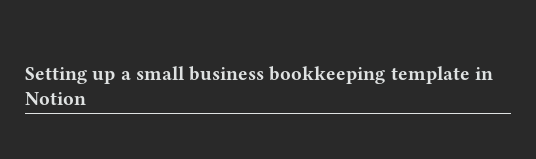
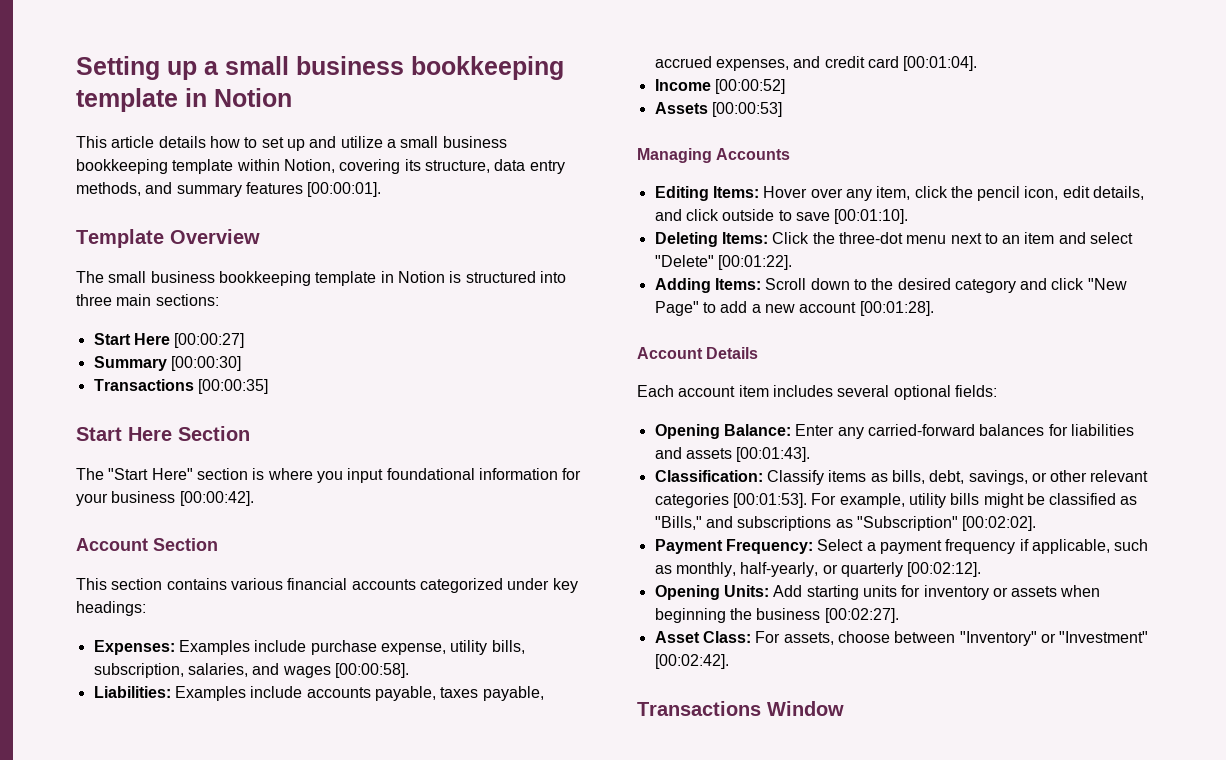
+ This article details how to set up and utilize a small business bookkeeping template within Notion, covering its structure, data entry methods, and summary features [00:00:01].
+ Template Overview
+ The small business bookkeeping template in Notion is structured into three main sections:
+ Start Here [00:00:27]
+ Summary [00:00:30]
+ Transactions [00:00:35]
+ Start Here Section
+ The "Start Here" section is where you input foundational information for your business [00:00:42].
+ Account Section
+ This section contains various financial accounts categorized under key headings:
+ Expenses: Examples include purchase expense, utility bills, subscription, salaries, and wages [00:00:58].
+ Liabilities: Examples include accounts payable, taxes payable, accrued expenses, and credit card [00:01:04].
+ Income [00:00:52]
+ Assets [00:00:53]
+ Managing Accounts
+ Editing Items: Hover over any item, click the pencil icon, edit details, and click outside to save [00:01:10].
+ Deleting Items: Click the three-dot menu next to an item and select "Delete" [00:01:22].
+ Adding Items: Scroll down to the desired category and click "New Page" to add a new account [00:01:28].
+ Account Details
+ Each account item includes several optional fields:
+ Opening Balance: Enter any carried-forward balances for liabilities and assets [00:01:43].
+ Classification: Classify items as bills, debt, savings, or other relevant categories [00:01:53]. For example, utility bills might be classified as "Bills," and subscriptions as "Subscription" [00:02:02].
+ Payment Frequency: Select a payment frequency if applicable, such as monthly, half-yearly, or quarterly [00:02:12].
+ Opening Units: Add starting units for inventory or assets when beginning the business [00:02:27].
+ Asset Class: For assets, choose between "Inventory" or "Investment" [00:02:42].
+ Transactions Window

